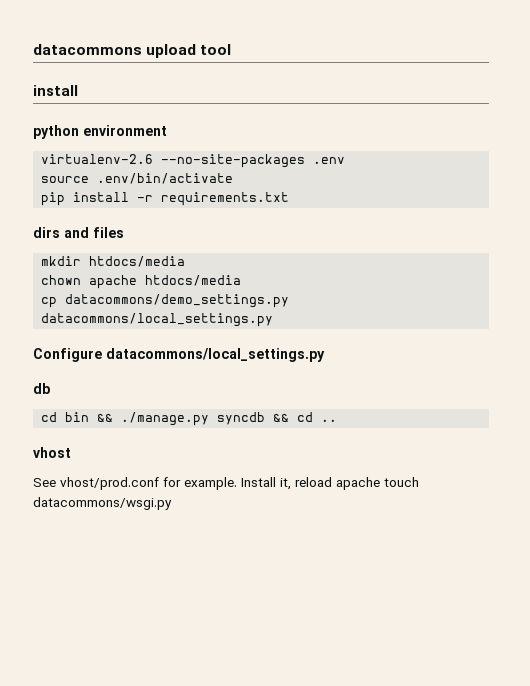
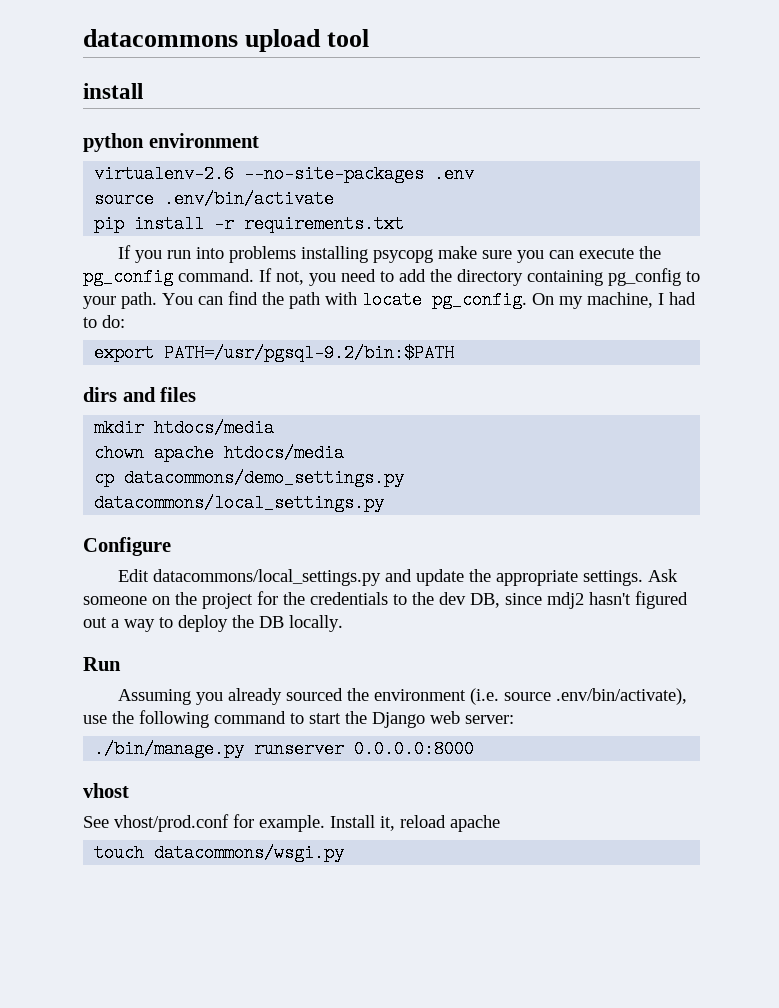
+ If you run into problems installing psycopg make sure you can execute the pg_config command. If not, you need to add the directory containing pg_config to your path. You can find the path with locate pg_config. On my machine, I had to do:
+ export PATH=/usr/pgsql-9.2/bin:$PATH
- Configure datacommons/local_settings.py
- db
- cd bin && ./manage.py syncdb && cd ..
+ Configure
+ Edit datacommons/local_settings.py and update the appropriate settings. Ask someone on the project for the credentials to the dev DB, since mdj2 hasn't figured out a way to deploy the DB locally.
+ Run
+ Assuming you already sourced the environment (i.e. source .env/bin/activate), use the following command to start the Django web server:
+ ./bin/manage.py runserver 0.0.0.0:8000
- Install it, reload apache touch datacommons/wsgi.py
+ Install it, reload apache
+ touch datacommons/wsgi.py

